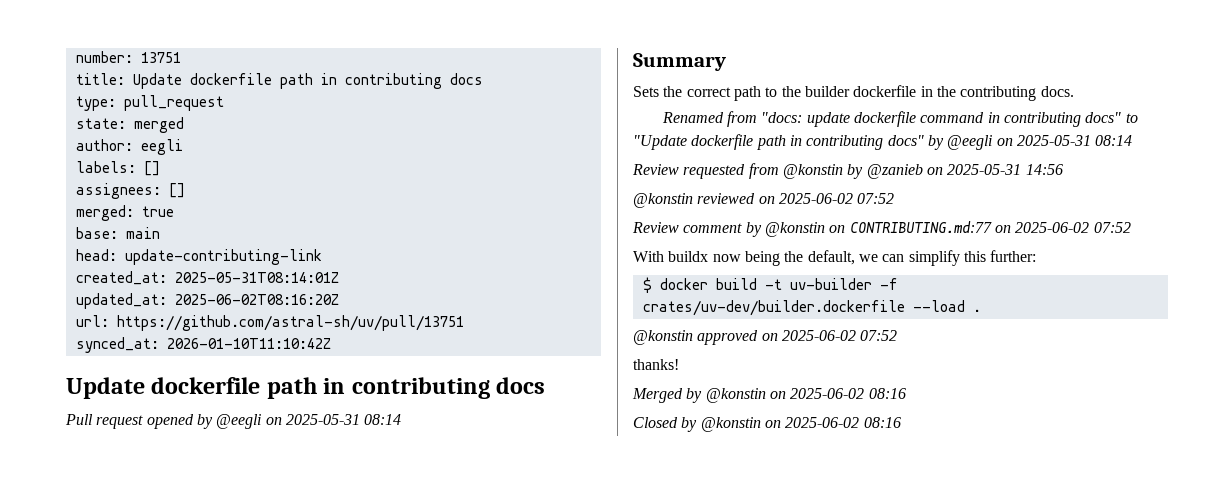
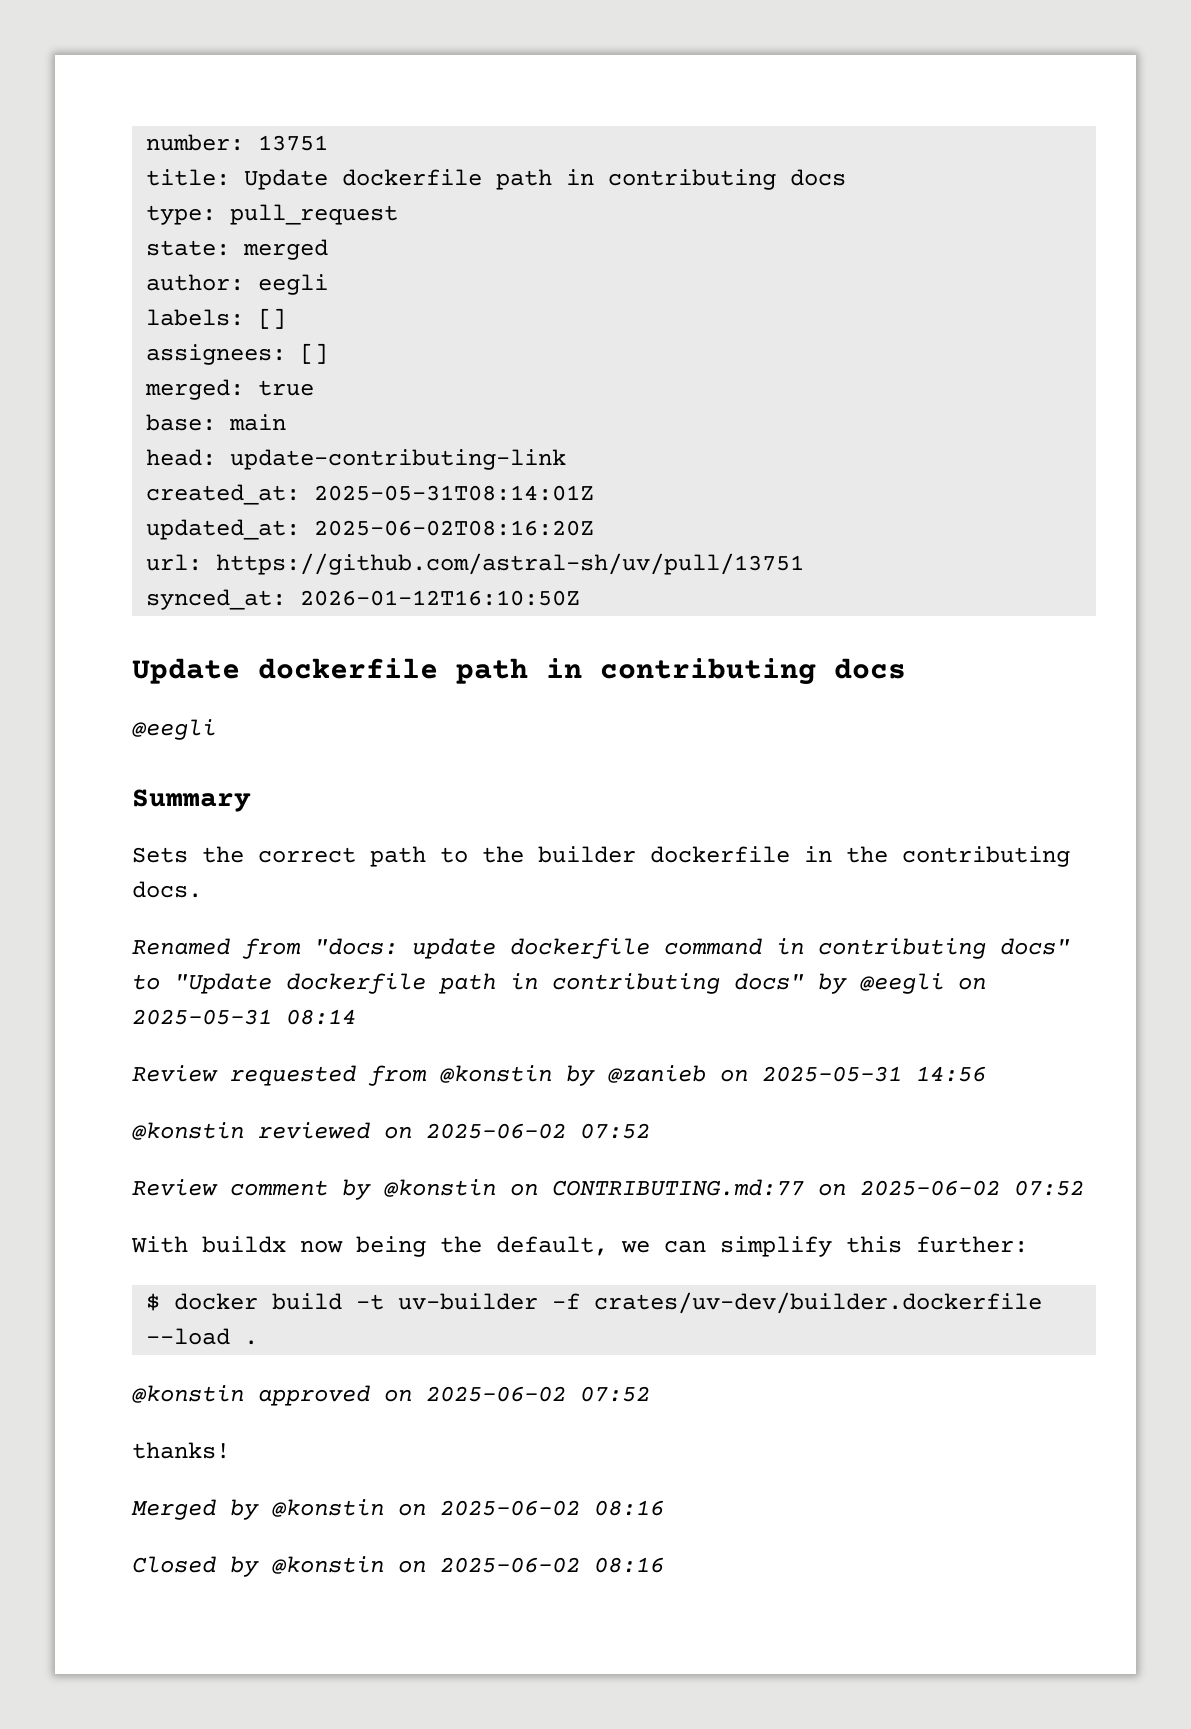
- synced_at: 2026-01-10T11:10:42Z
+ synced_at: 2026-01-12T16:10:50Z
  Update dockerfile path in contributing docs
- Pull request opened by @eegli on 2025-05-31 08:14
+ @eegli

